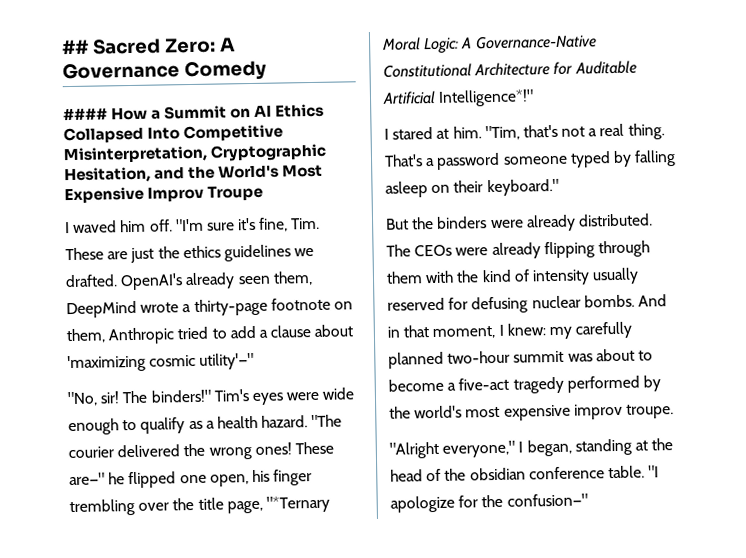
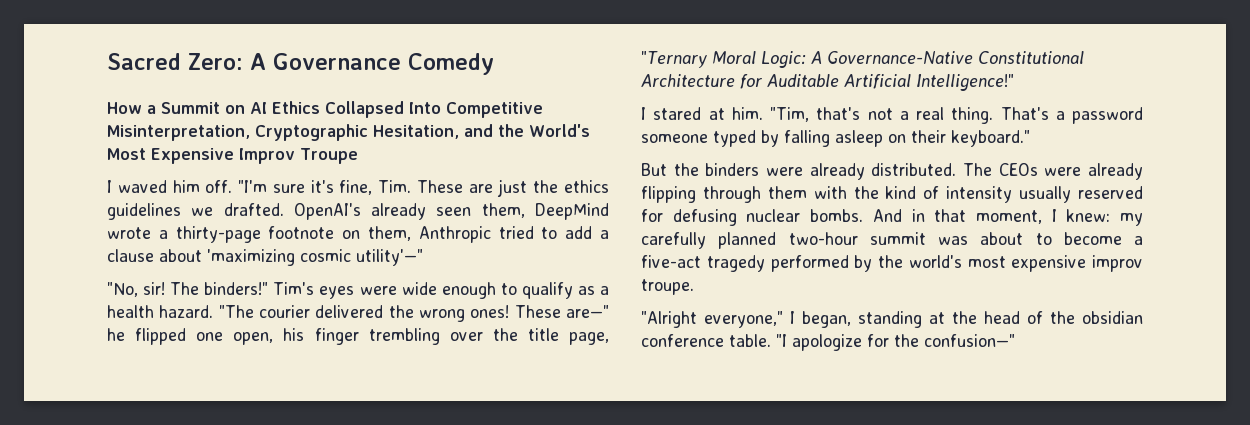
- ## Sacred Zero: A Governance Comedy
+ Sacred Zero: A Governance Comedy
- #### How a Summit on AI Ethics Collapsed Into Competitive Misinterpretation, Cryptographic Hesitation, and the World's Most Expensive Improv Troupe
+ How a Summit on AI Ethics Collapsed Into Competitive Misinterpretation, Cryptographic Hesitation, and the World's Most Expensive Improv Troupe
- These are—" he flipped one open, his finger trembling over the title page, "*Ternary Moral Logic: A Governance-Native Constitutional Architecture for Auditable Artificial Intelligence*!"
+ These are—" he flipped one open, his finger trembling over the title page, "Ternary Moral Logic: A Governance-Native Constitutional Architecture for Auditable Artificial Intelligence!"

